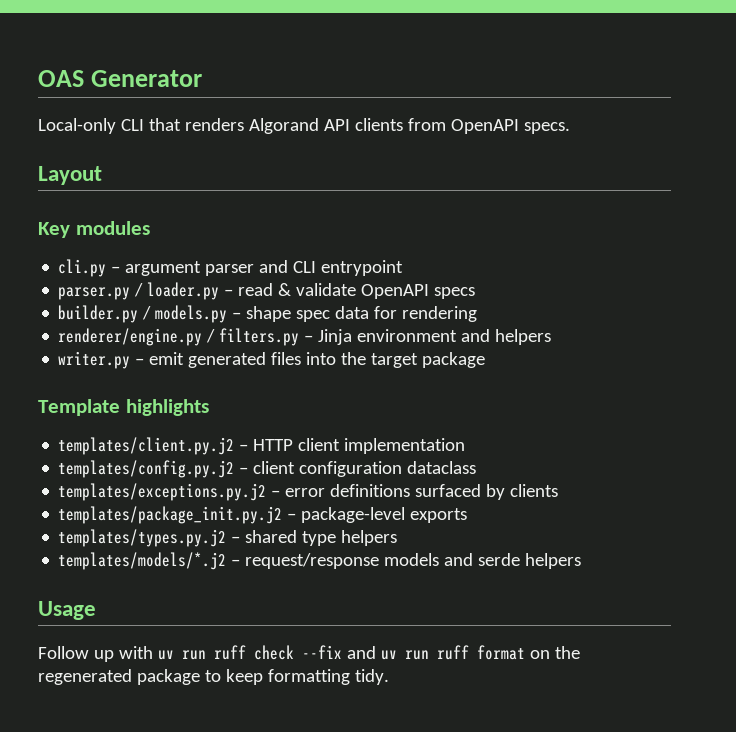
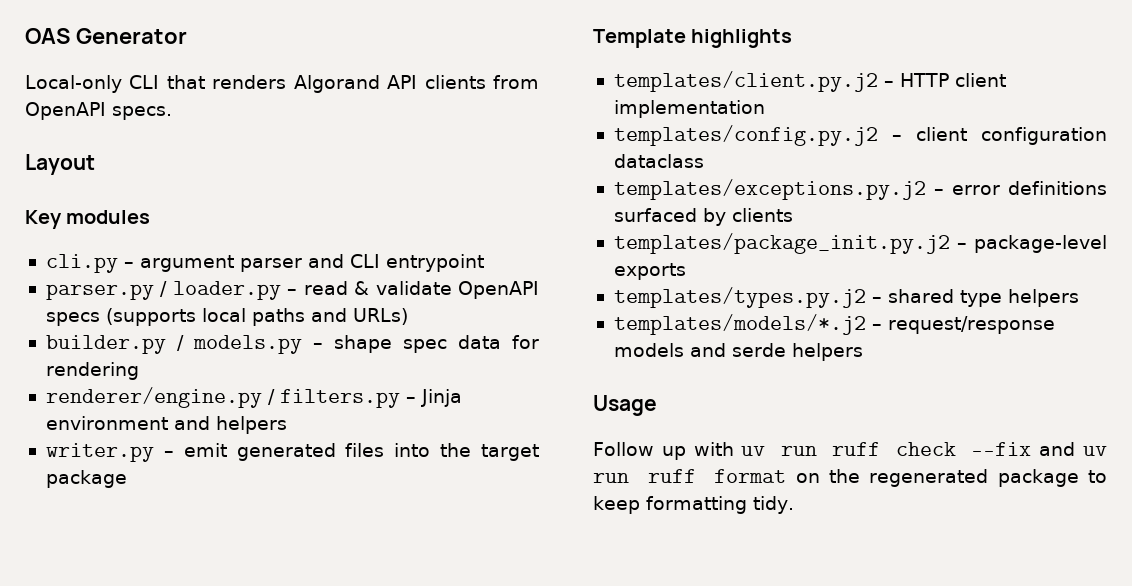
- parser.py / loader.py – read & validate OpenAPI specs
+ parser.py / loader.py – read & validate OpenAPI specs (supports local paths and URLs)

